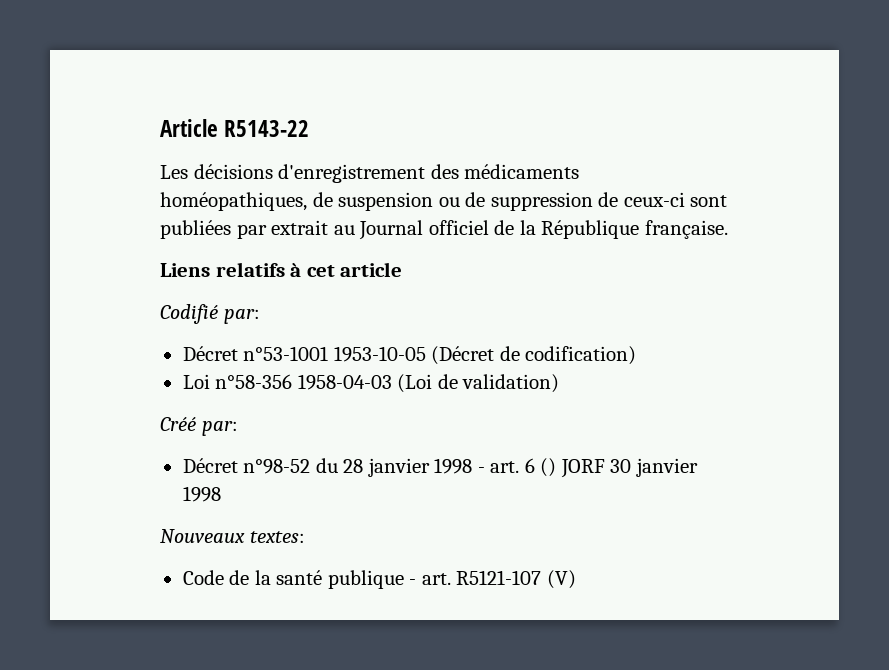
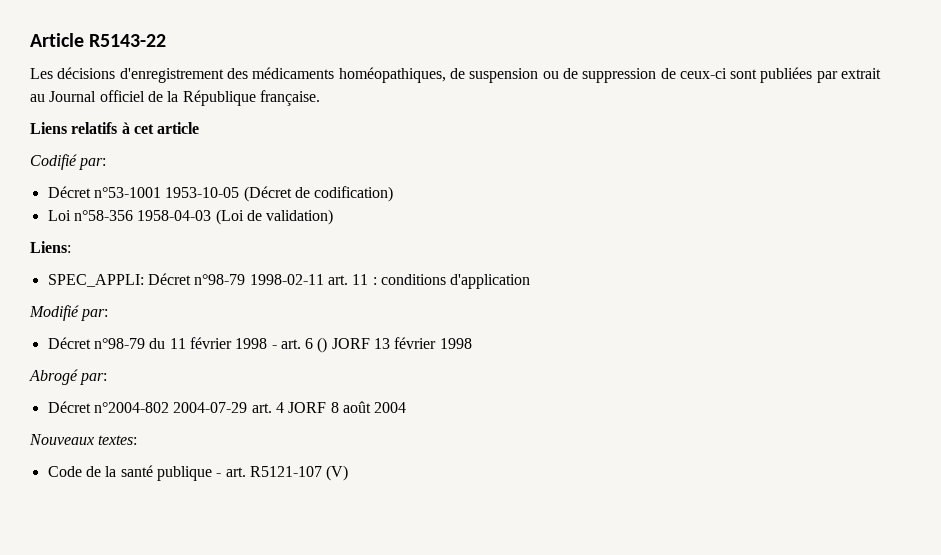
- Créé par:
- Décret n°98-52 du 28 janvier 1998 - art. 6 () JORF 30 janvier 1998
+ Liens:
+ SPEC_APPLI: Décret n°98-79 1998-02-11 art. 11 : conditions d'application
+ Modifié par:
+ Décret n°98-79 du 11 février 1998 - art. 6 () JORF 13 février 1998
+ Abrogé par:
+ Décret n°2004-802 2004-07-29 art. 4 JORF 8 août 2004

